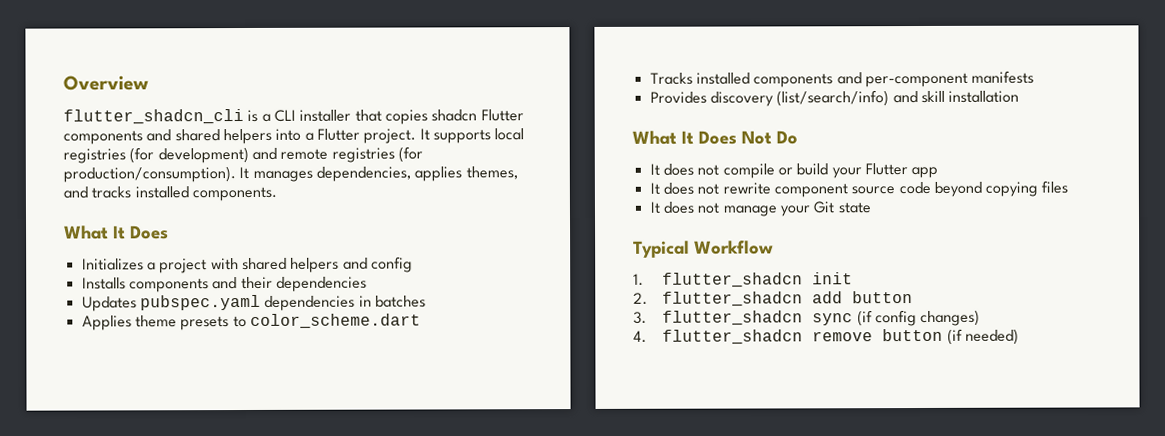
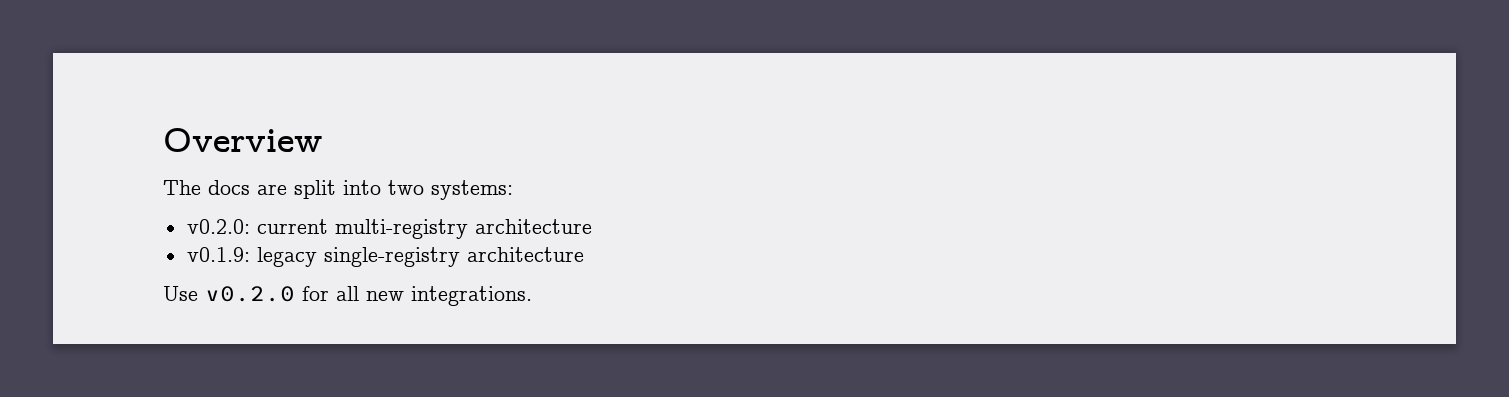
- flutter_shadcn_cli is a CLI installer that copies shadcn Flutter components and shared helpers into a Flutter project. It supports local registries (for development) and remote registries (for production/consumption). It manages dependencies, applies themes, and tracks installed components.
- What It Does
- Initializes a project with shared helpers and config
- Installs components and their dependencies
- Updates pubspec.yaml dependencies in batches
- Applies theme presets to color_scheme.dart
- Tracks installed components and per-component manifests
- Provides discovery (list/search/info) and skill installation
- What It Does Not Do
- It does not compile or build your Flutter app
- It does not rewrite component source code beyond copying files
- It does not manage your Git state
- Typical Workflow
- 1. flutter_shadcn init
- 2. flutter_shadcn add button
- 3. flutter_shadcn sync (if config changes)
- 4. flutter_shadcn remove button (if needed)
+ The docs are split into two systems:
+ v0.2.0: current multi-registry architecture
+ v0.1.9: legacy single-registry architecture
+ Use v0.2.0 for all new integrations.

